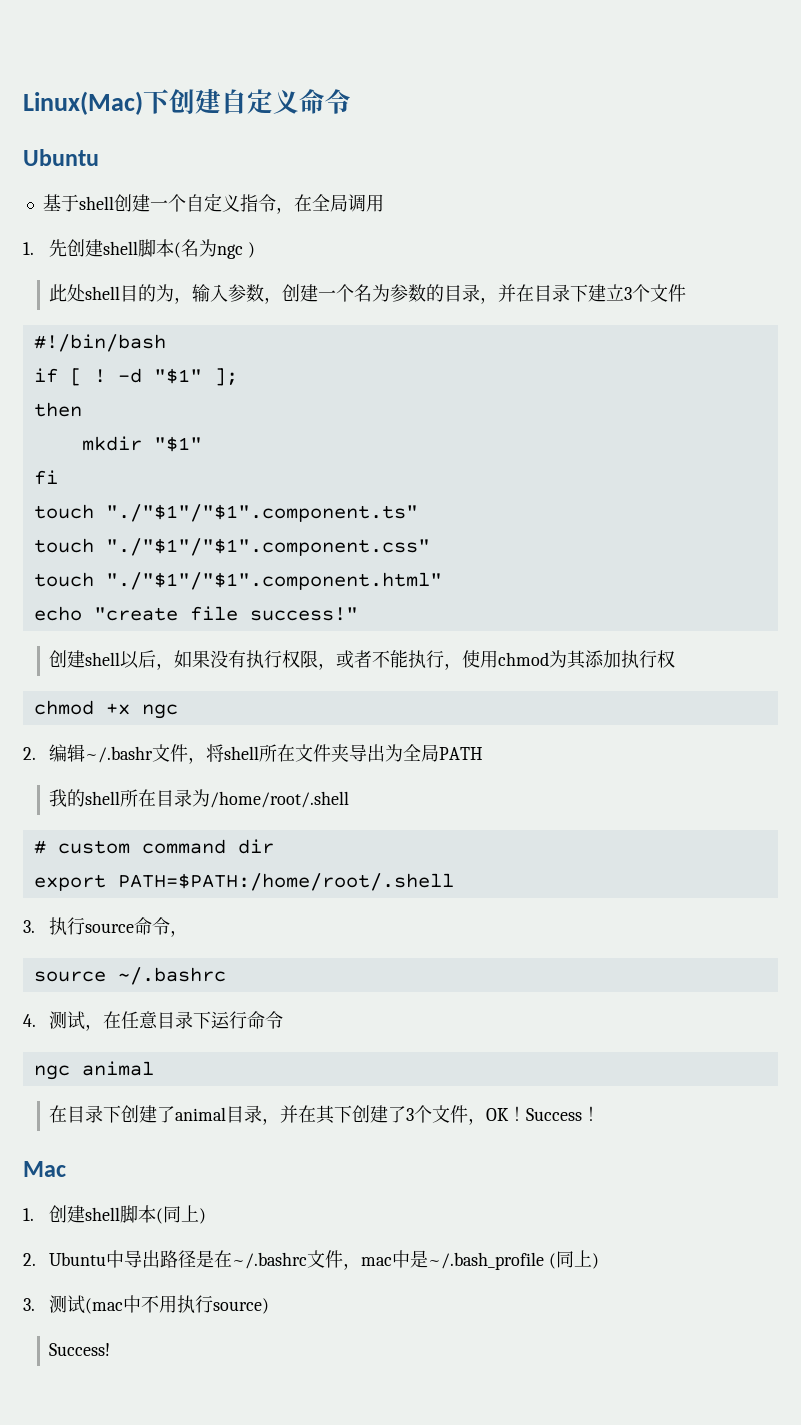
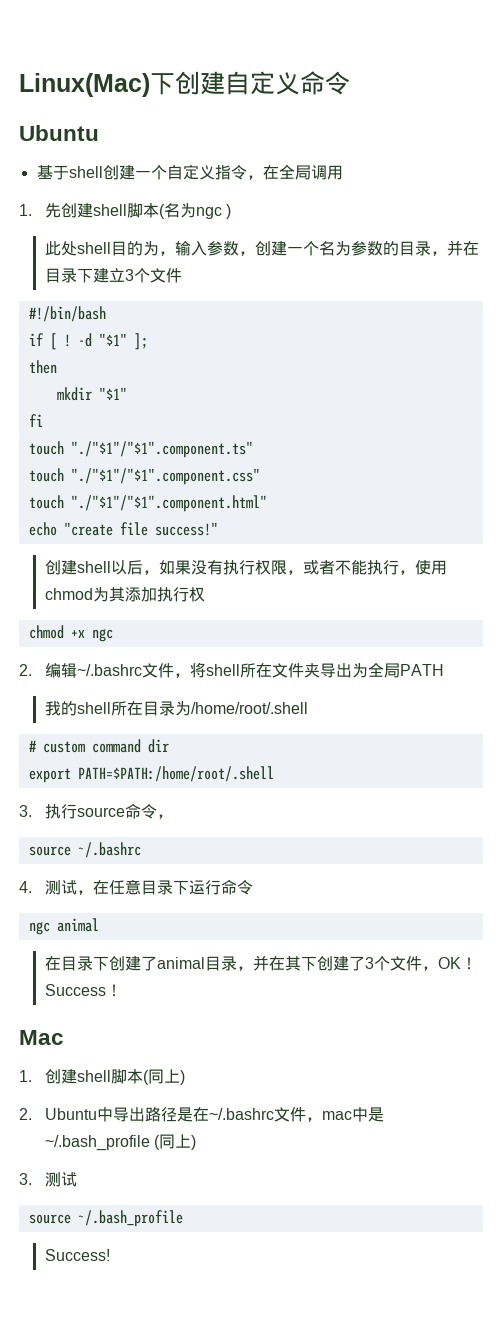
- 2.编辑~/.bashr文件，将shell所在文件夹导出为全局PATH
+ 2.编辑~/.bashrc文件，将shell所在文件夹导出为全局PATH
- 3.测试(mac中不用执行source)
+ 3.测试
+ source ~/.bash_profile

